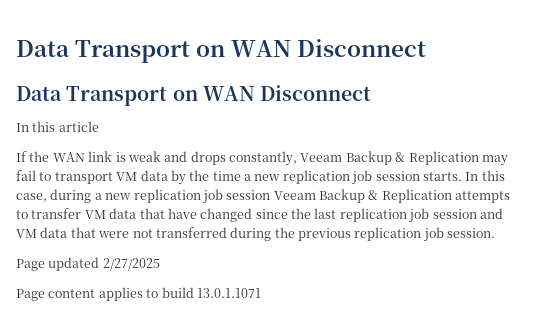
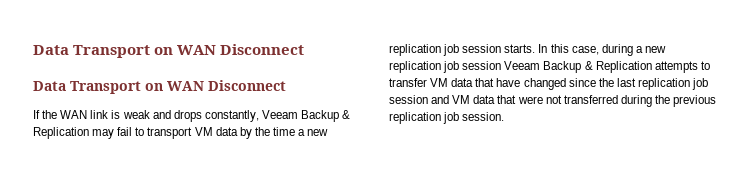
- In this article
- Page updated 2/27/2025
- Page content applies to build 13.0.1.1071

